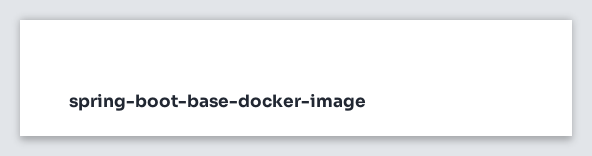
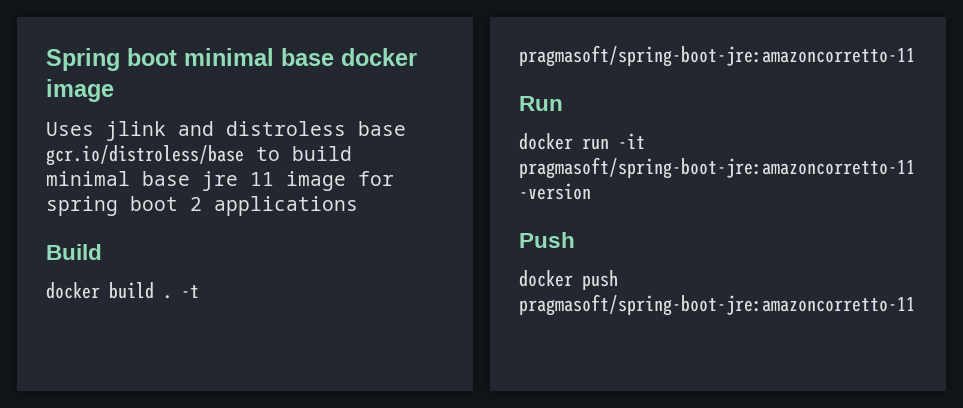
- spring-boot-base-docker-image
+ Spring boot minimal base docker image
+ Uses jlink and distroless base gcr.io/distroless/base to build minimal base jre 11 image for spring boot 2 applications
+ Build
+ docker build . -t pragmasoft/spring-boot-jre:amazoncorretto-11
+ Run
+ docker run -it pragmasoft/spring-boot-jre:amazoncorretto-11 -version
+ Push
+ docker push pragmasoft/spring-boot-jre:amazoncorretto-11

